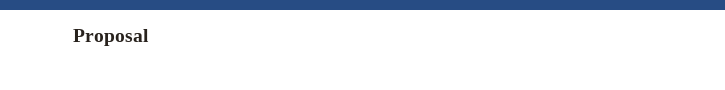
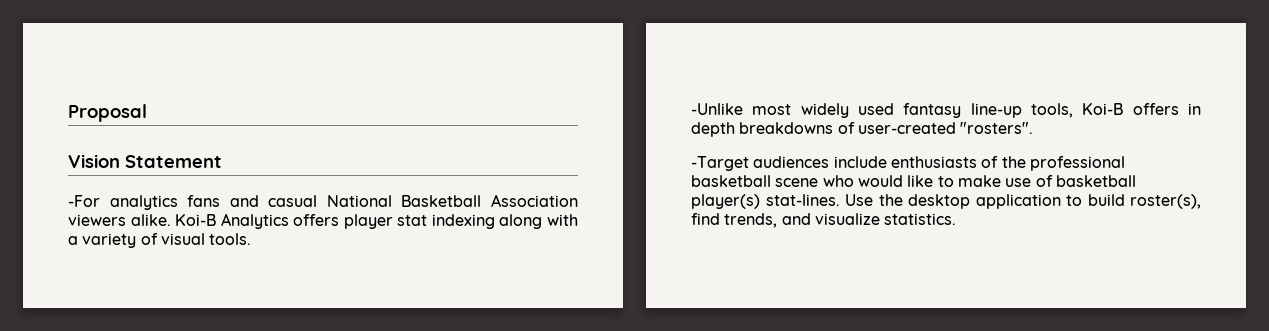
+ Vision Statement
+ -For analytics fans and casual National Basketball Association viewers alike. Koi-B Analytics offers player stat indexing along with a variety of visual tools.
+ -Unlike most widely used fantasy line-up tools, Koi-B offers in depth breakdowns of user-created "rosters".
+ -Target audiences include enthusiasts of the professional basketball scene who would like to make use of basketball player(s) stat-lines. Use the desktop application to build roster(s), find trends, and visualize statistics.

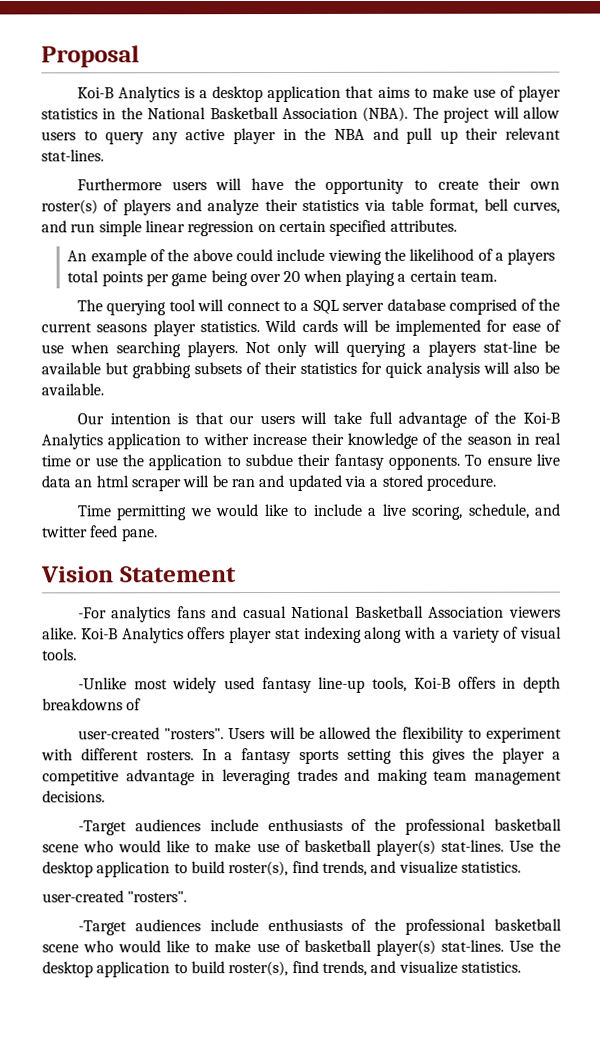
+ Koi-B Analytics is a desktop application that aims to make use of player statistics in the National Basketball Association (NBA). The project will allow users to query any active player in the NBA and pull up their relevant stat-lines.
+ Furthermore users will have the opportunity to create their own roster(s) of players and analyze their statistics via table format, bell curves, and run simple linear regression on certain specified attributes.
+ An example of the above could include viewing the likelihood of a players total points per game being over 20 when playing a certain team.
+ The querying tool will connect to a SQL server database comprised of the current seasons player statistics. Wild cards will be implemented for ease of use when searching players. Not only will querying a players stat-line be available but grabbing subsets of their statistics for quick analysis will also be available.
+ Our intention is that our users will take full advantage of the Koi-B Analytics application to wither increase their knowledge of the season in real time or use the application to subdue their fantasy opponents. To ensure live data an html scraper will be ran and updated via a stored procedure.
+ Time permitting we would like to include a live scoring, schedule, and twitter feed pane.
- -Unlike most widely used fantasy line-up tools, Koi-B offers in depth breakdowns of user-created "rosters".
+ -Unlike most widely used fantasy line-up tools, Koi-B offers in depth breakdowns of
+ user-created "rosters". Users will be allowed the flexibility to experiment with different rosters. In a fantasy sports setting this gives the player a competitive advantage in leveraging trades and making team management decisions.
+ -Target audiences include enthusiasts of the professional basketball scene who would like to make use of basketball player(s) stat-lines. Use the desktop application to build roster(s), find trends, and visualize statistics.
+ user-created "rosters".

